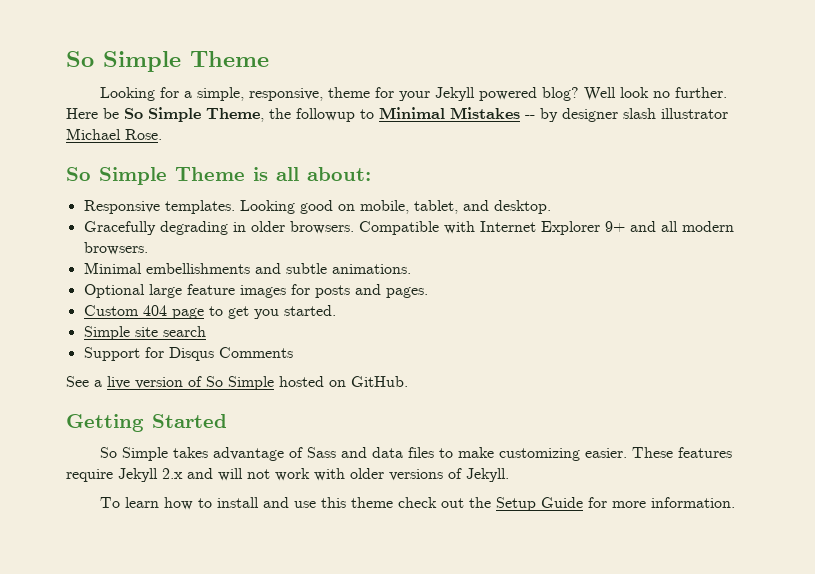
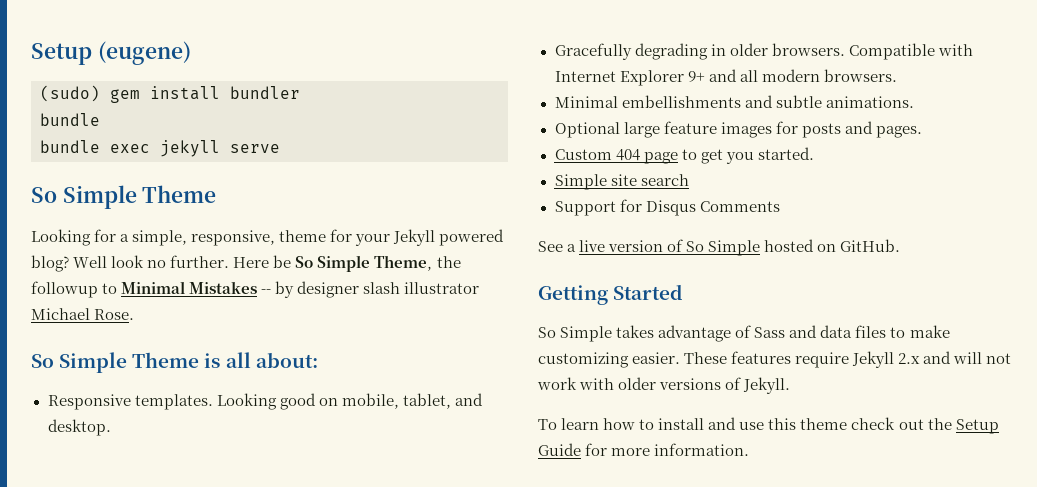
+ Setup (eugene)
+ (sudo) gem install bundler
+ bundle
+ bundle exec jekyll serve

